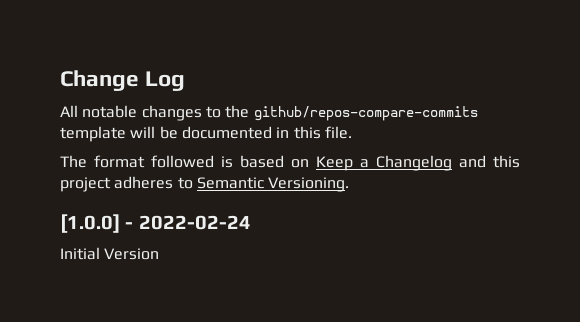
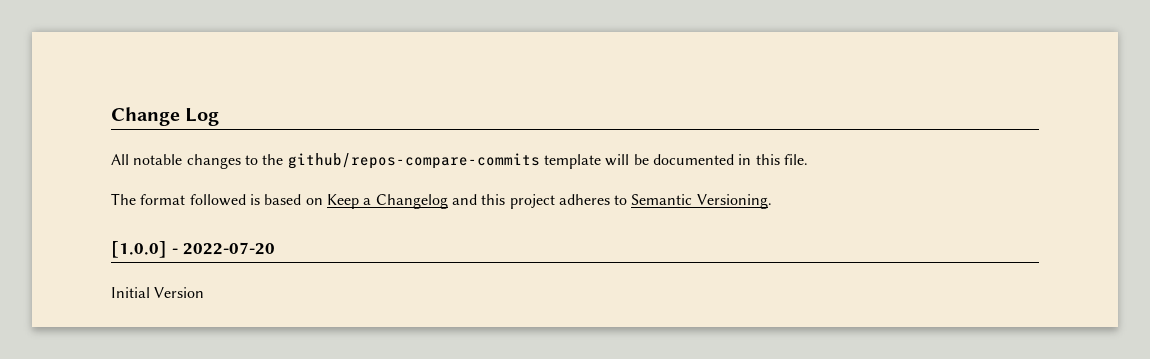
- [1.0.0] - 2022-02-24
+ [1.0.0] - 2022-07-20

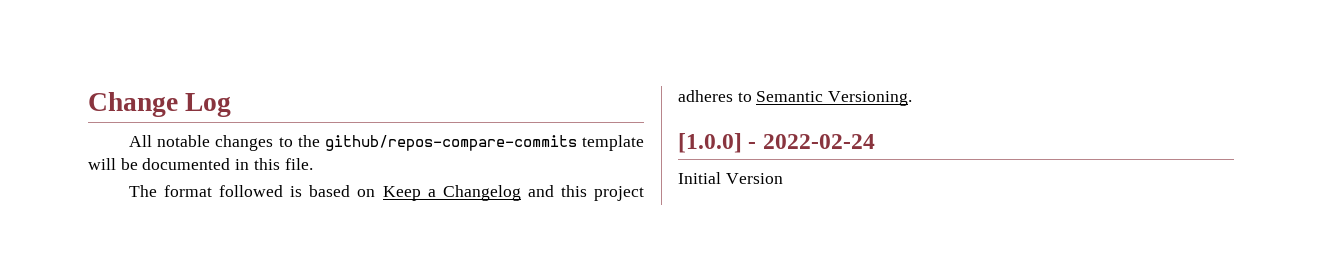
- [1.0.0] - 2022-07-20
+ [1.0.0] - 2022-02-24

